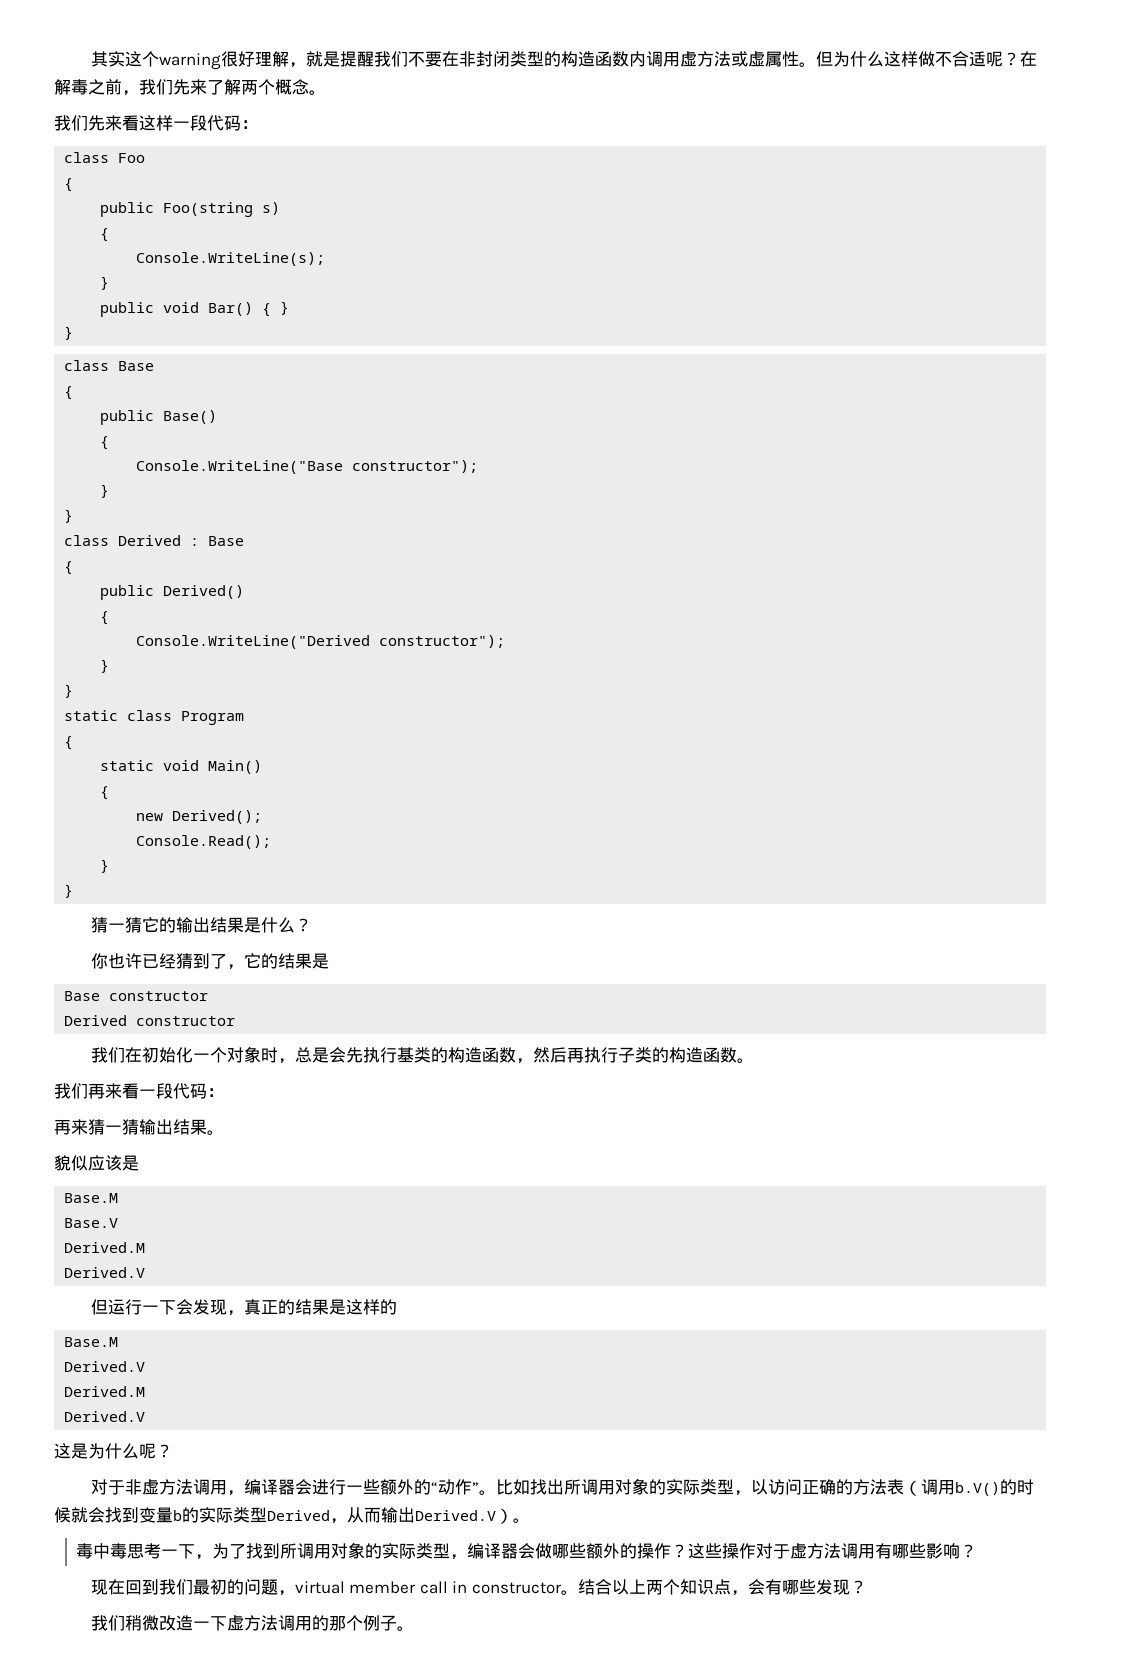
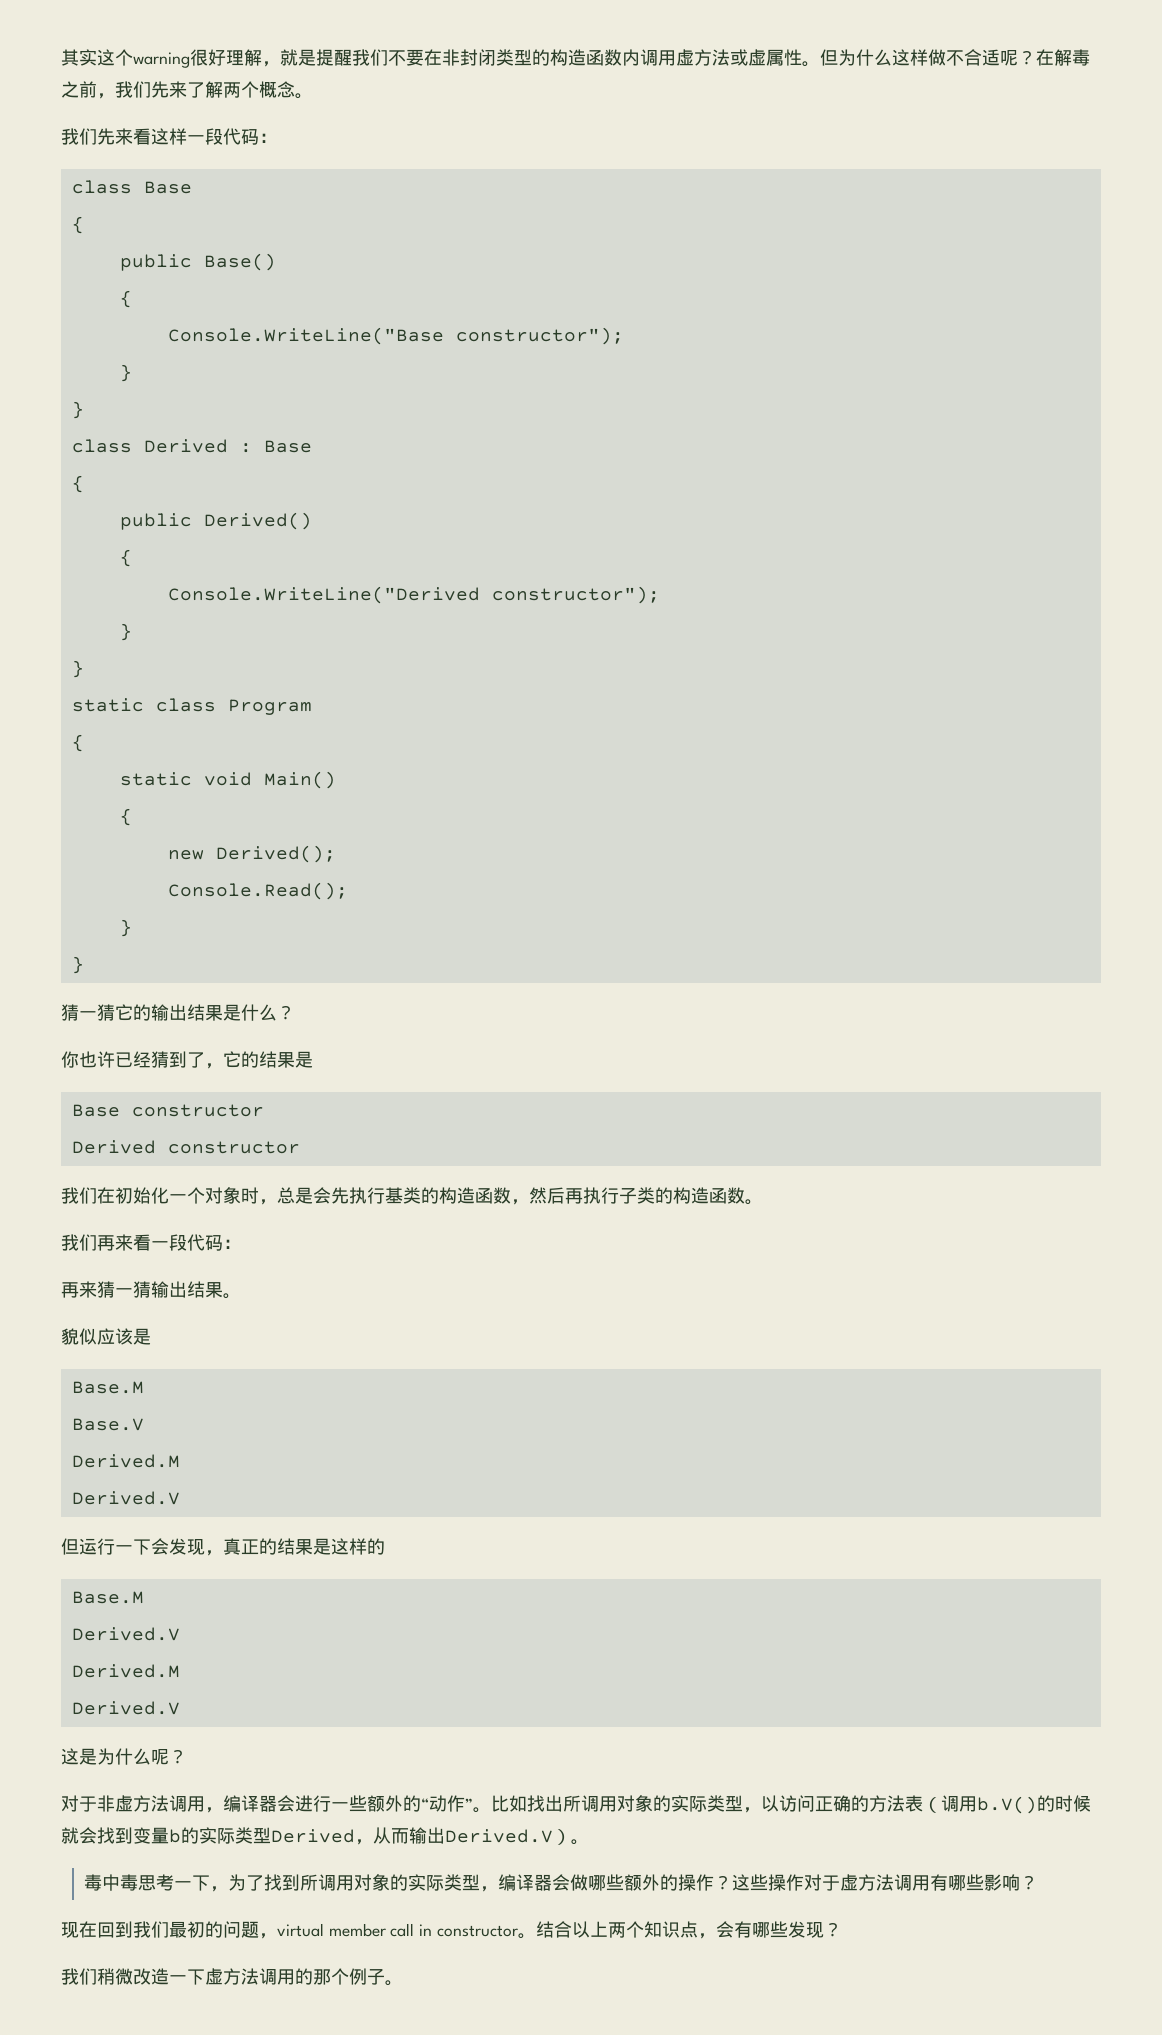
- class Foo
- {
- public Foo(string s)
- {
- Console.WriteLine(s);
- }
- public void Bar() { }
- }

